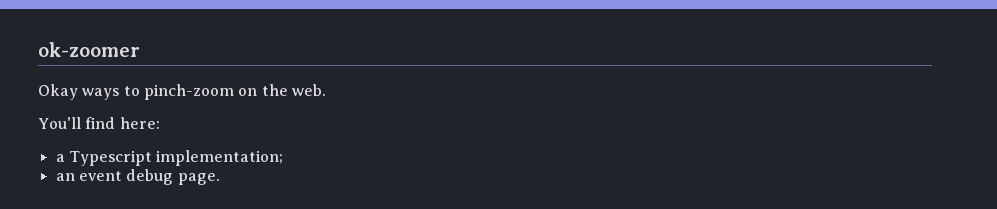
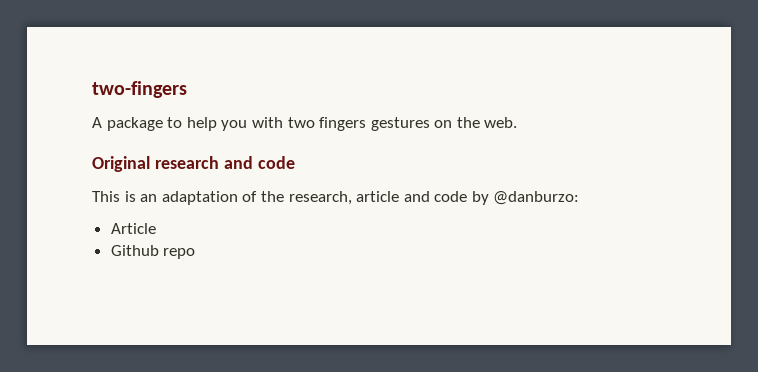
- ok-zoomer
- Okay ways to pinch-zoom on the web.
- You'll find here:
- a Typescript implementation;
- an event debug page.
+ two-fingers
+ A package to help you with two fingers gestures on the web.
+ Original research and code
+ This is an adaptation of the research, article and code by @danburzo:
+ Article
+ Github repo

